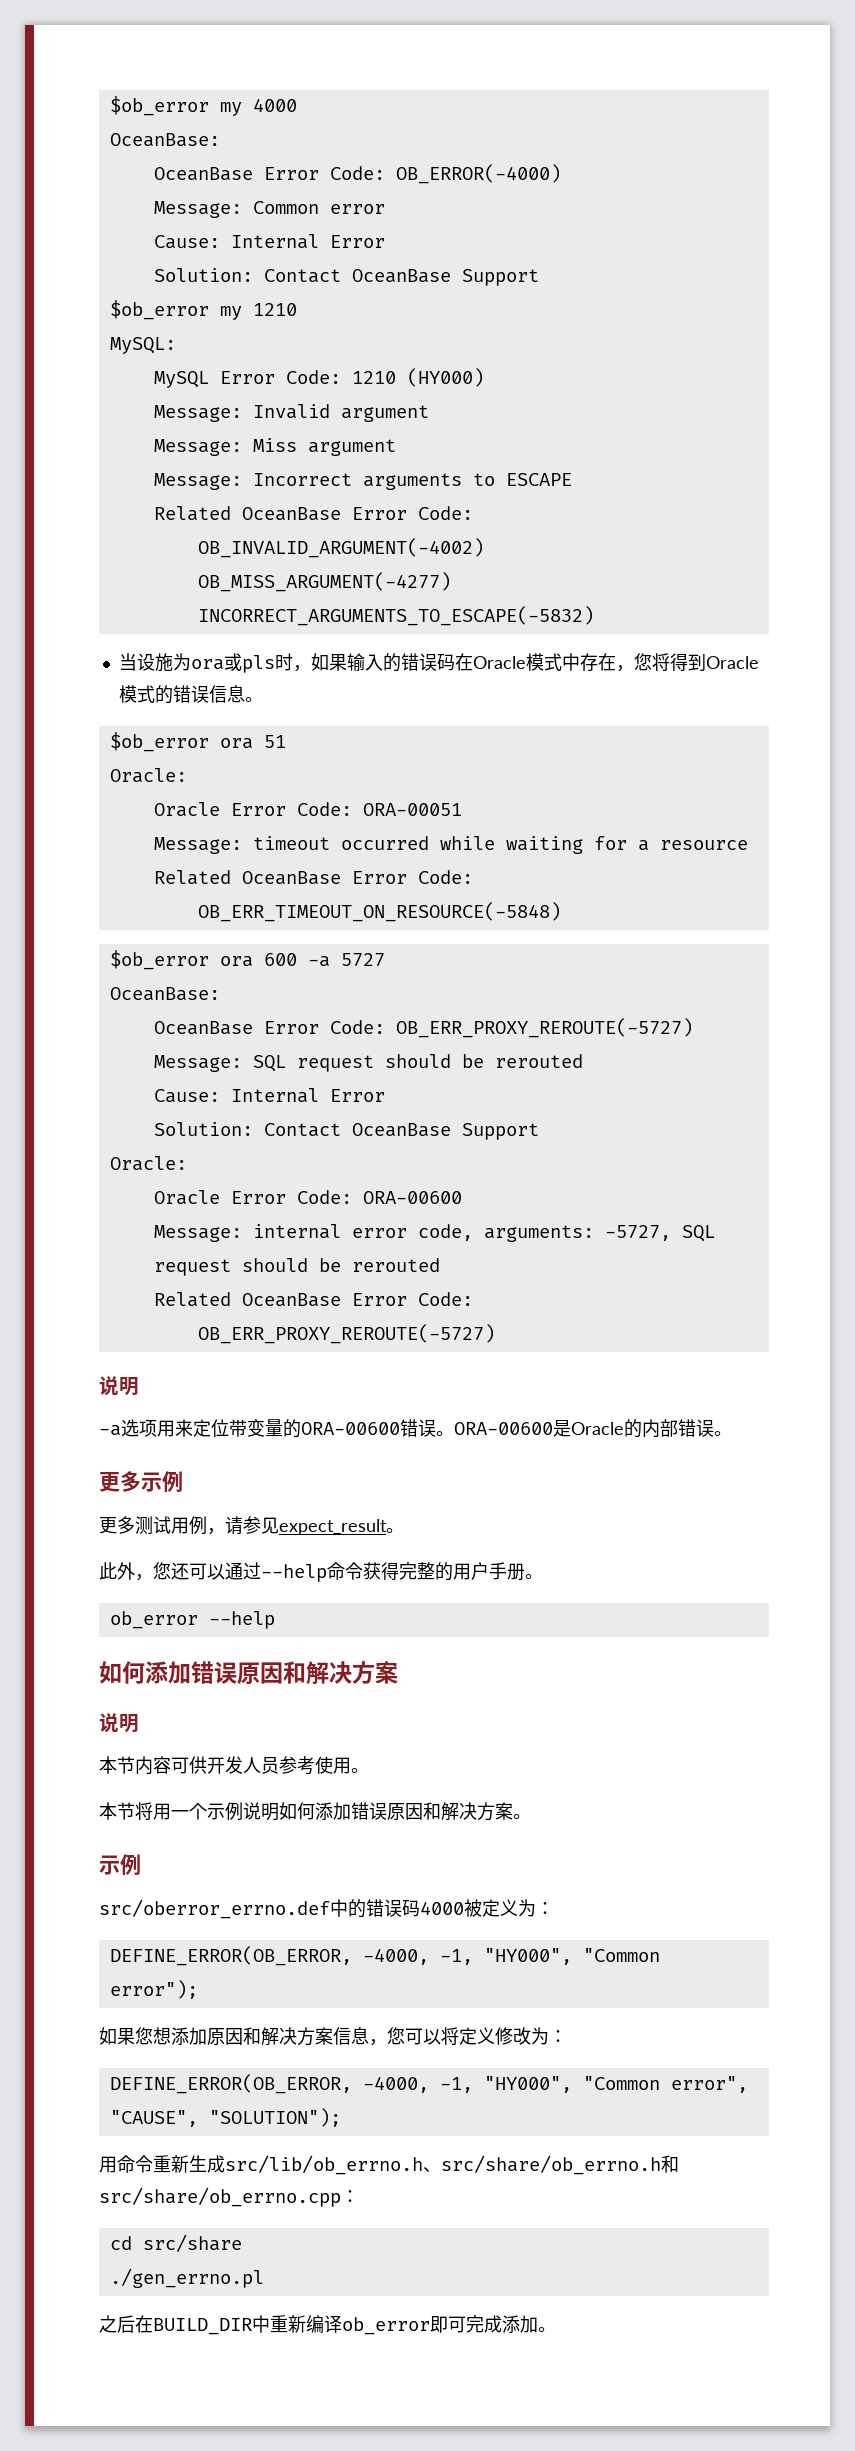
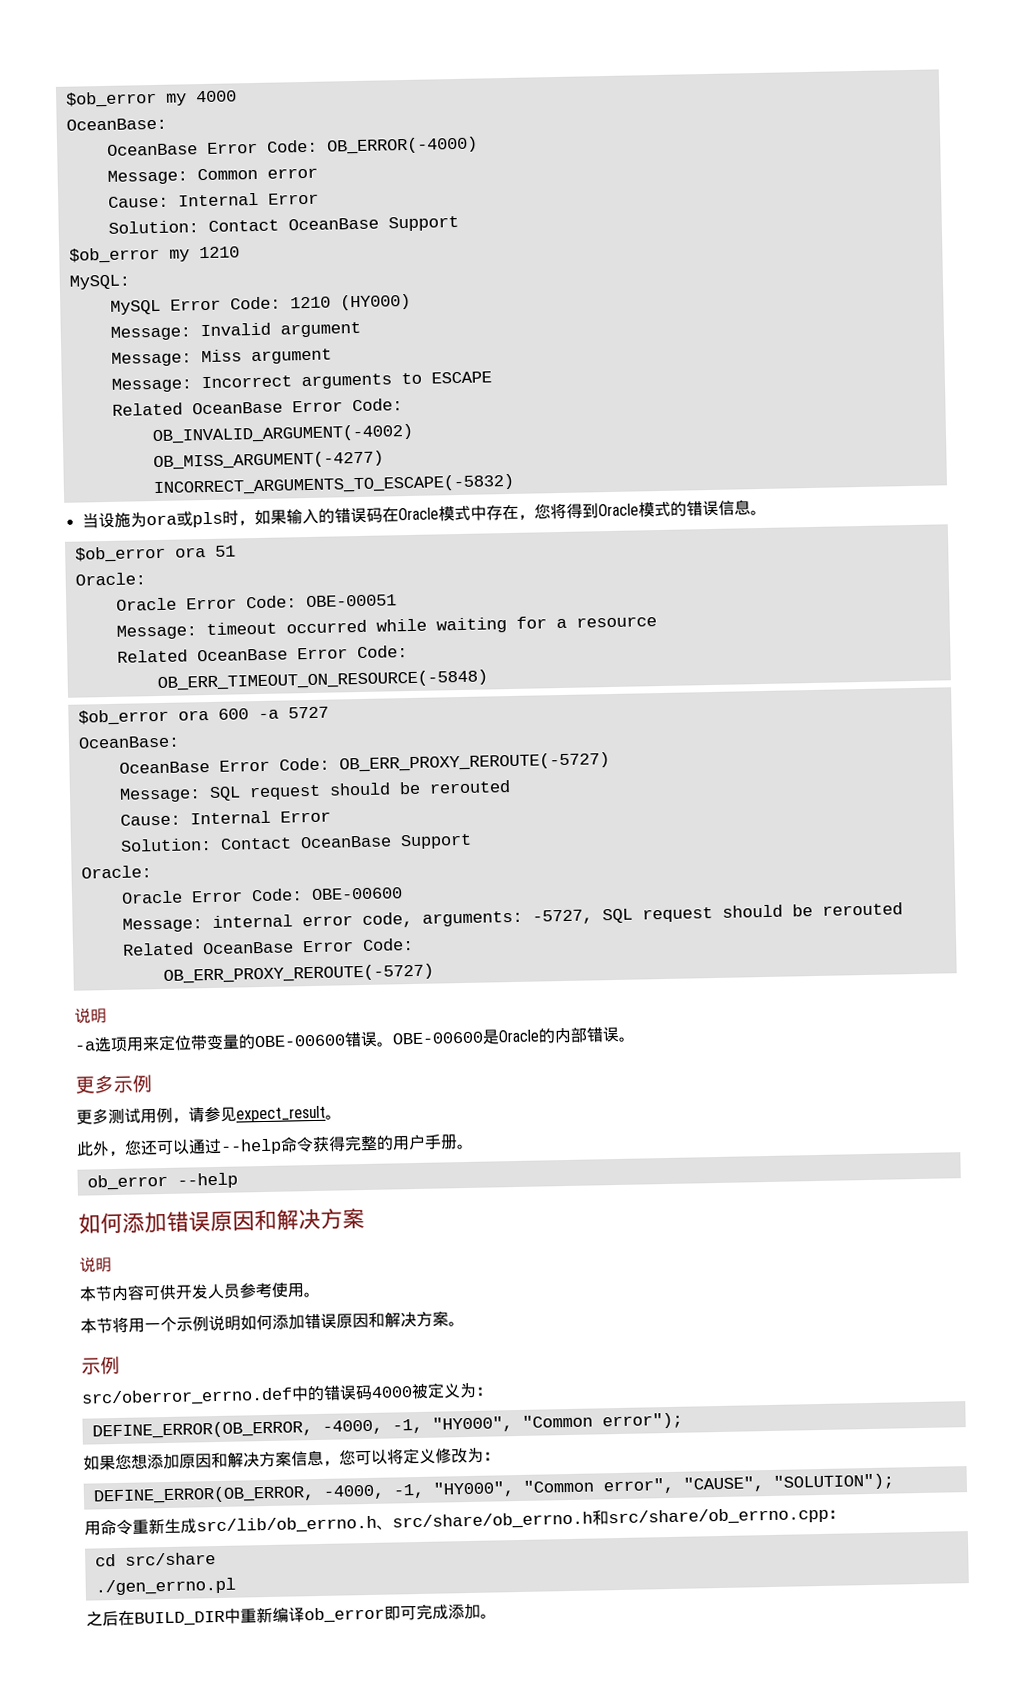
- Oracle Error Code: ORA-00051
+ Oracle Error Code: OBE-00051
- Oracle Error Code: ORA-00600
+ Oracle Error Code: OBE-00600
- -a选项用来定位带变量的ORA-00600错误。ORA-00600是Oracle的内部错误。
+ -a选项用来定位带变量的OBE-00600错误。OBE-00600是Oracle的内部错误。

